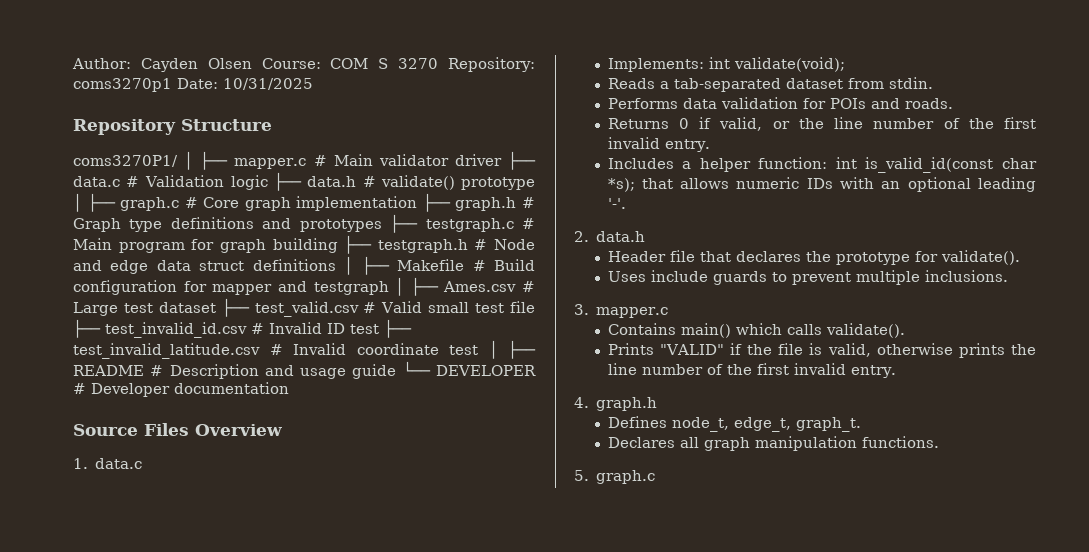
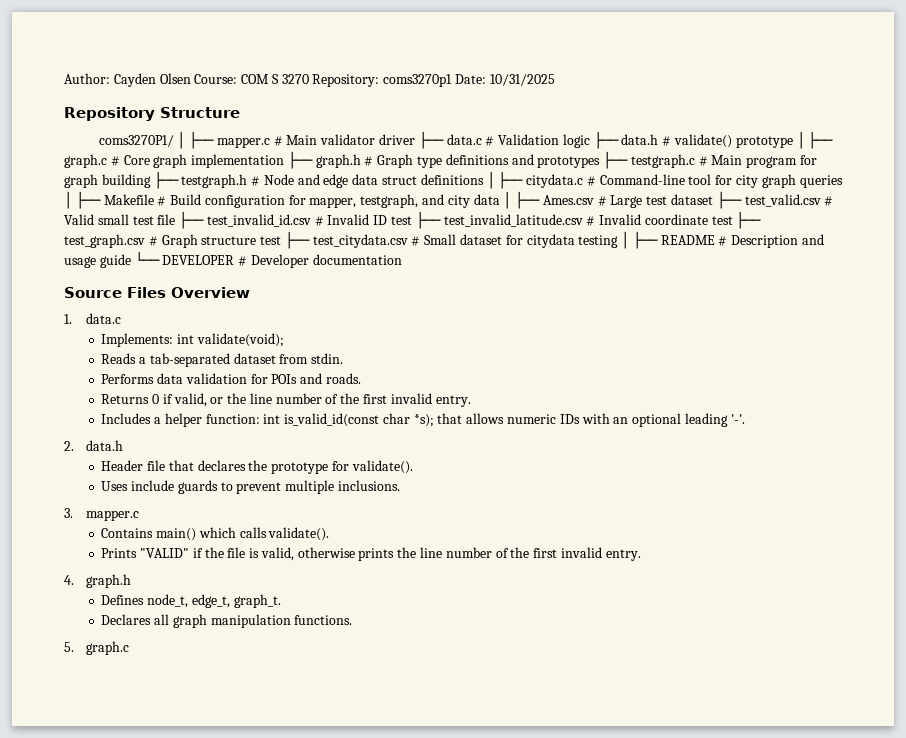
- coms3270P1/ │ ├── mapper.c # Main validator driver ├── data.c # Validation logic ├── data.h # validate() prototype │ ├── graph.c # Core graph implementation ├── graph.h # Graph type definitions and prototypes ├── testgraph.c # Main program for graph building ├── testgraph.h # Node and edge data struct definitions │ ├── Makefile # Build configuration for mapper and testgraph │ ├── Ames.csv # Large test dataset ├── test_valid.csv # Valid small test file ├── test_invalid_id.csv # Invalid ID test ├── test_invalid_latitude.csv # Invalid coordinate test │ ├── README # Description and usage guide └── DEVELOPER # Developer documentation
+ coms3270P1/ │ ├── mapper.c # Main validator driver ├── data.c # Validation logic ├── data.h # validate() prototype │ ├── graph.c # Core graph implementation ├── graph.h # Graph type definitions and prototypes ├── testgraph.c # Main program for graph building ├── testgraph.h # Node and edge data struct definitions │ ├── citydata.c # Command-line tool for city graph queries │ ├── Makefile # Build configuration for mapper, testgraph, and city data │ ├── Ames.csv # Large test dataset ├── test_valid.csv # Valid small test file ├── test_invalid_id.csv # Invalid ID test ├── test_invalid_latitude.csv # Invalid coordinate test ├── test_graph.csv # Graph structure test ├── test_citydata.csv # Small dataset for citydata testing │ ├── README # Description and usage guide └── DEVELOPER # Developer documentation

